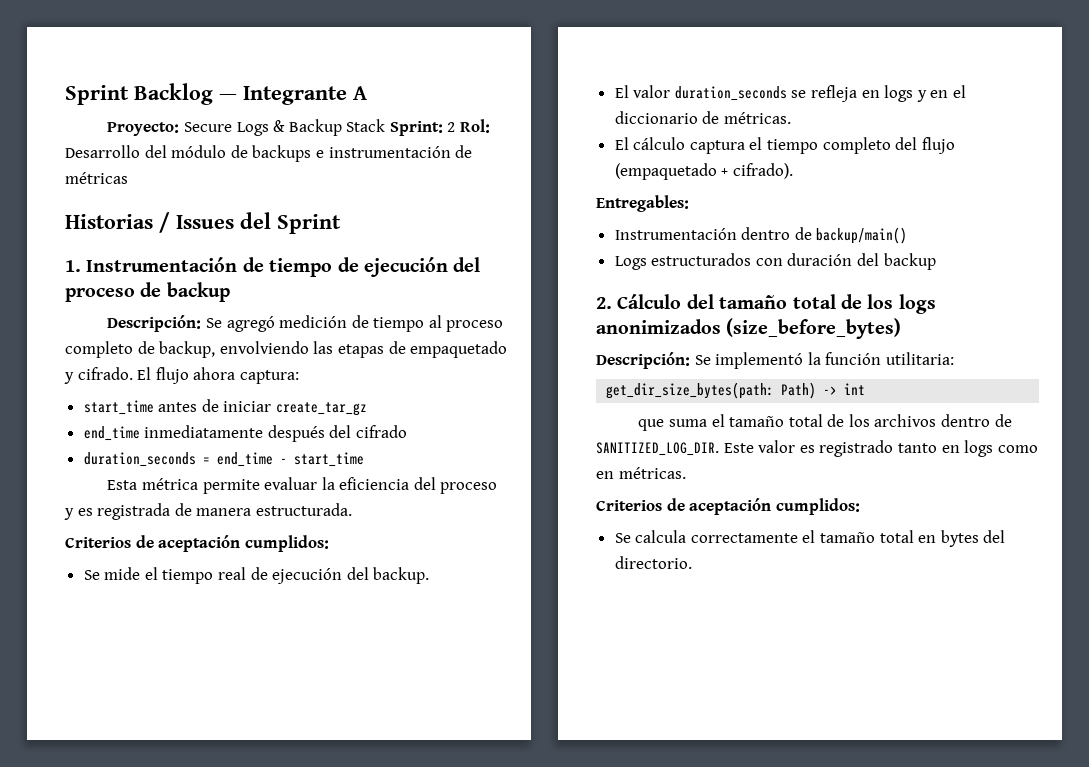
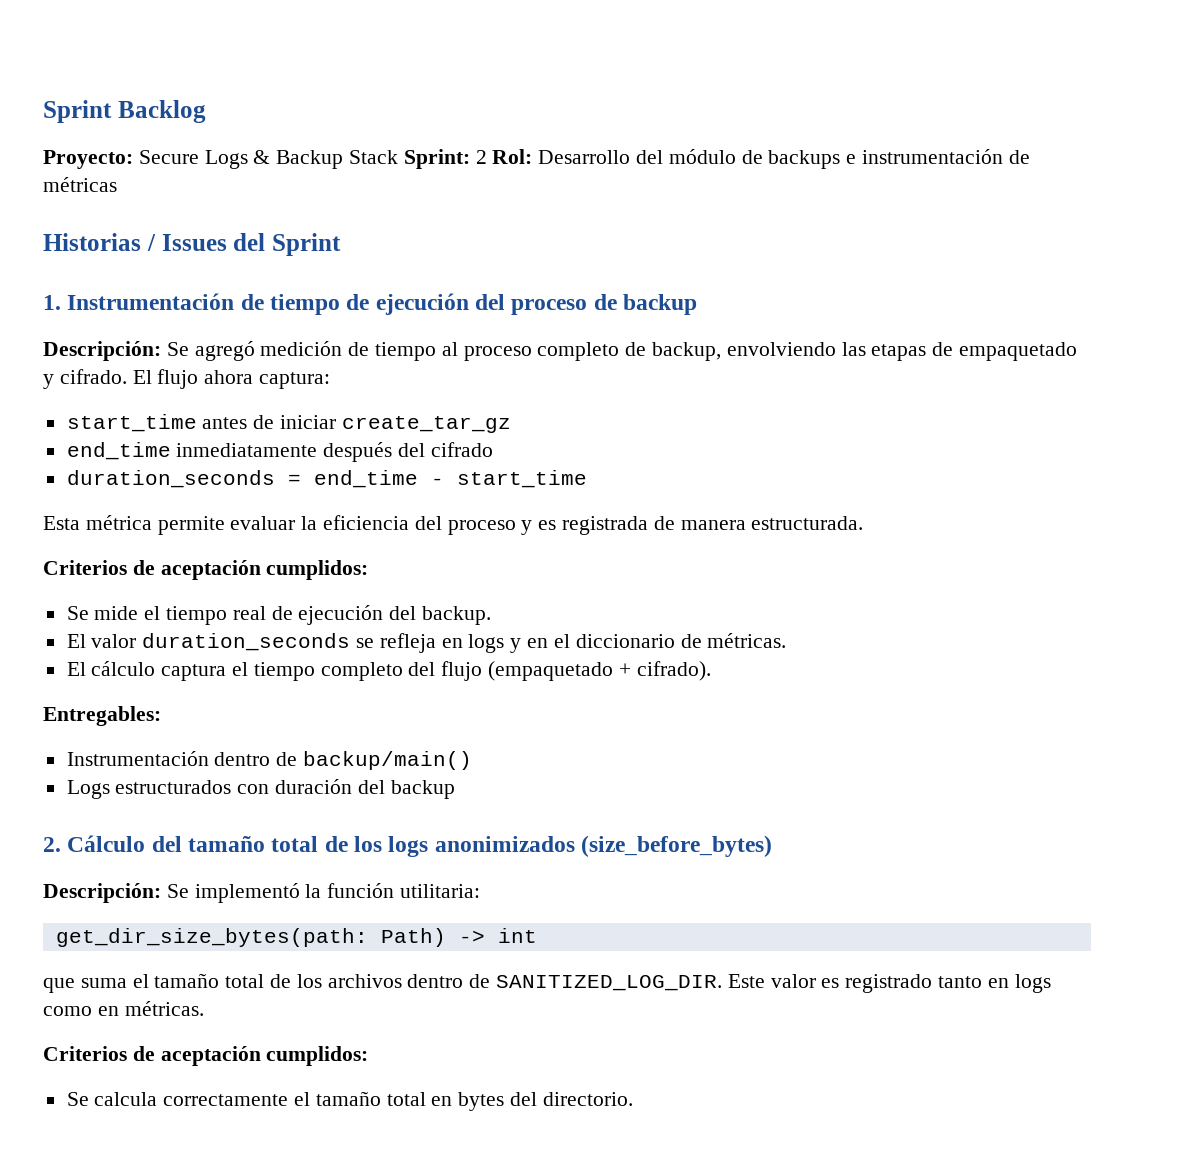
- Sprint Backlog — Integrante A
+ Sprint Backlog

